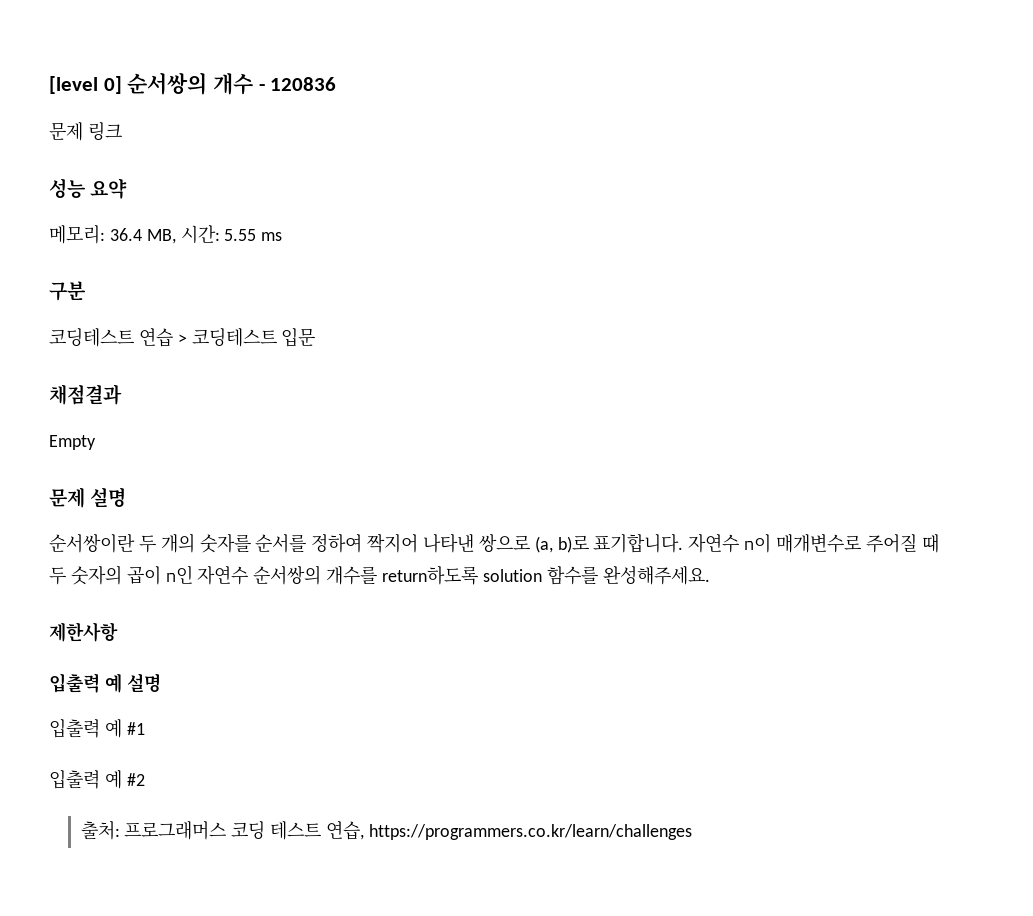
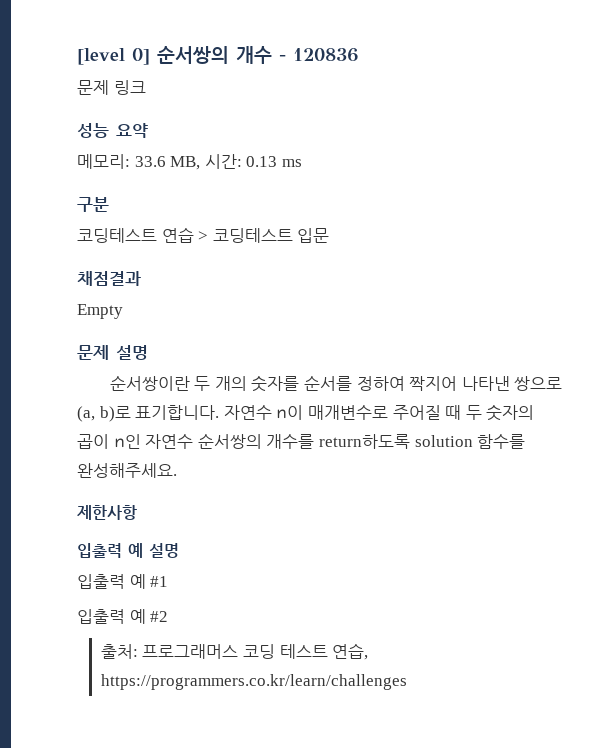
- 메모리: 36.4 MB, 시간: 5.55 ms
+ 메모리: 33.6 MB, 시간: 0.13 ms

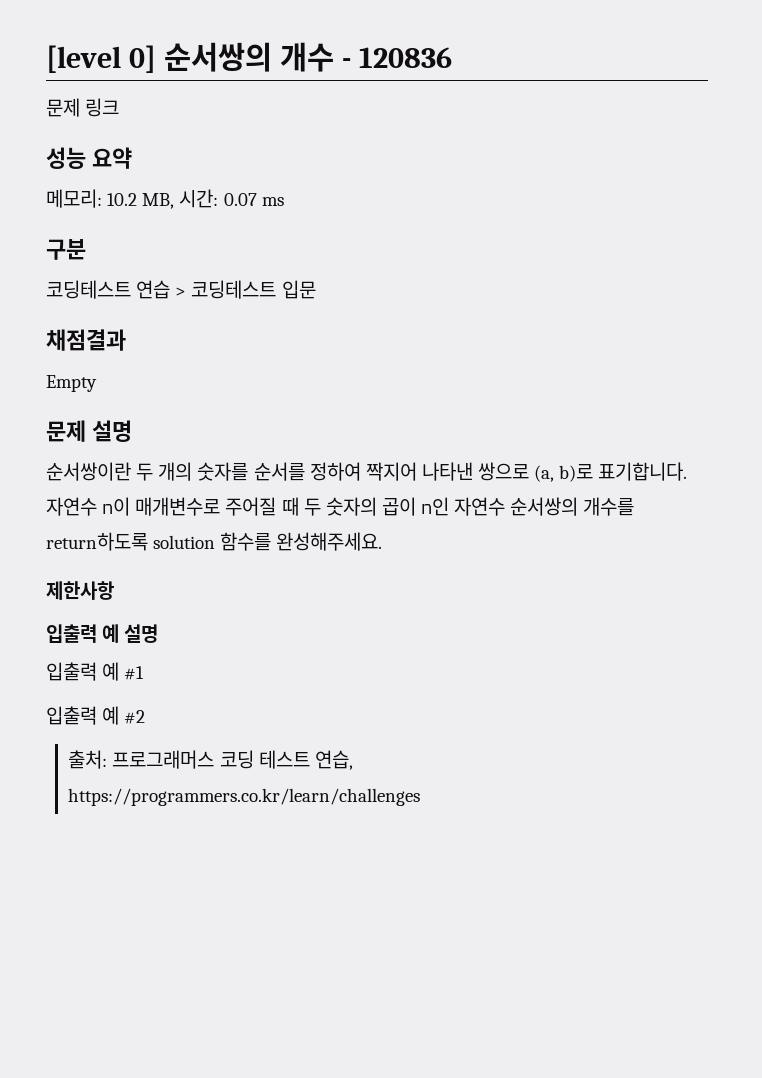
- 메모리: 33.6 MB, 시간: 0.13 ms
+ 메모리: 10.2 MB, 시간: 0.07 ms

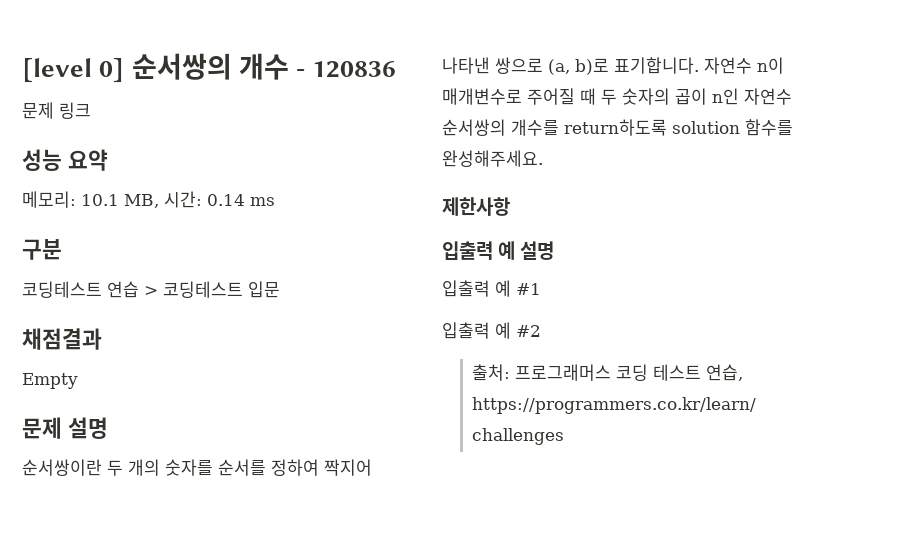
- 메모리: 10.2 MB, 시간: 0.07 ms
+ 메모리: 10.1 MB, 시간: 0.14 ms

